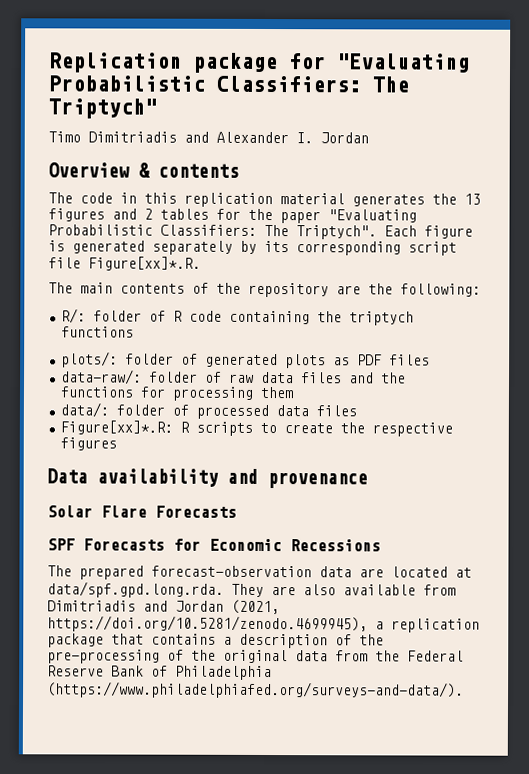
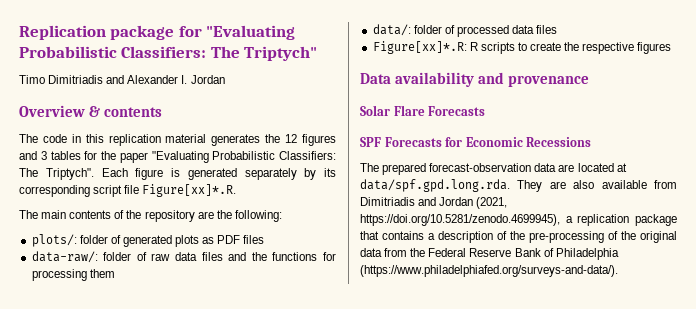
- The code in this replication material generates the 13 figures and 2 tables for the paper "Evaluating Probabilistic Classifiers: The Triptych".
+ The code in this replication material generates the 12 figures and 3 tables for the paper "Evaluating Probabilistic Classifiers: The Triptych".
- R/: folder of R code containing the triptych functions

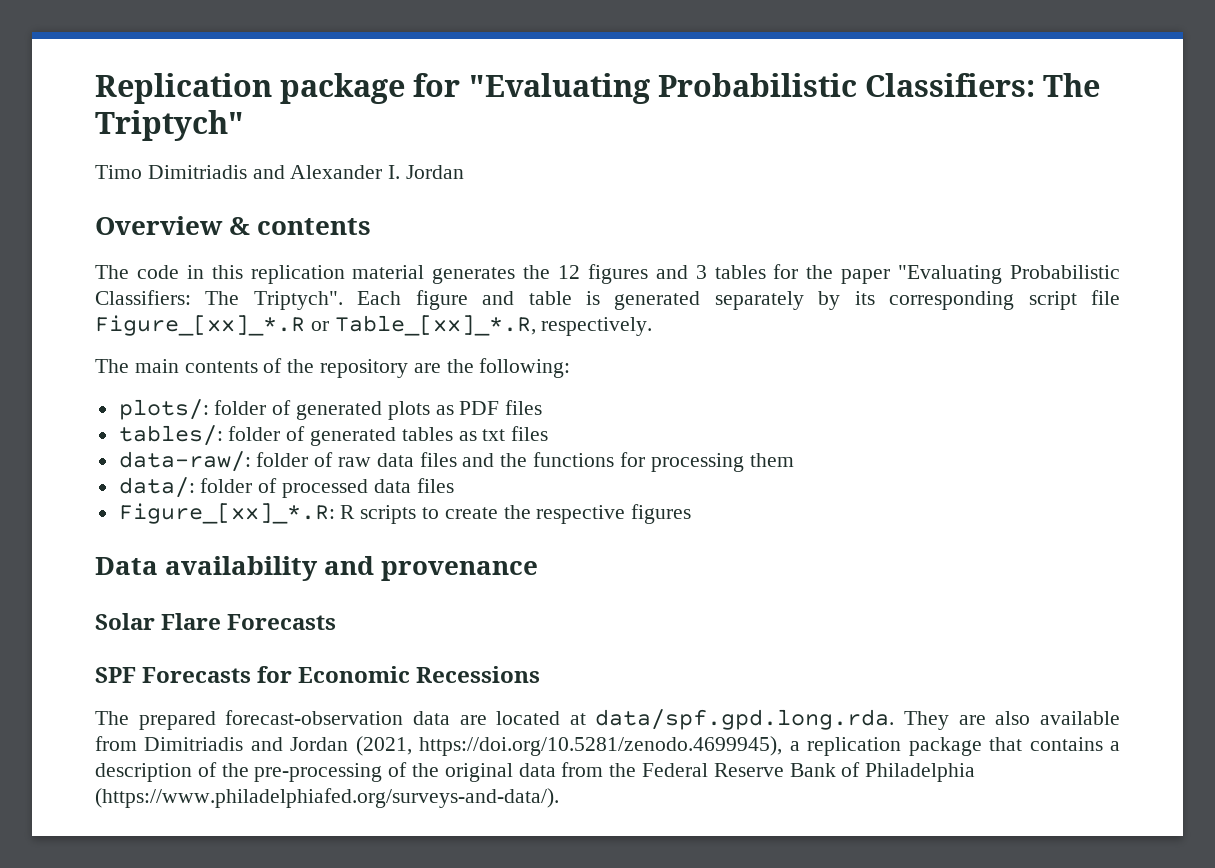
- Each figure is generated separately by its corresponding script file Figure[xx]*.R.
+ Each figure and table is generated separately by its corresponding script file Figure_[xx]_*.R or Table_[xx]_*.R, respectively.
+ tables/: folder of generated tables as txt files
- Figure[xx]*.R: R scripts to create the respective figures
+ Figure_[xx]_*.R: R scripts to create the respective figures

